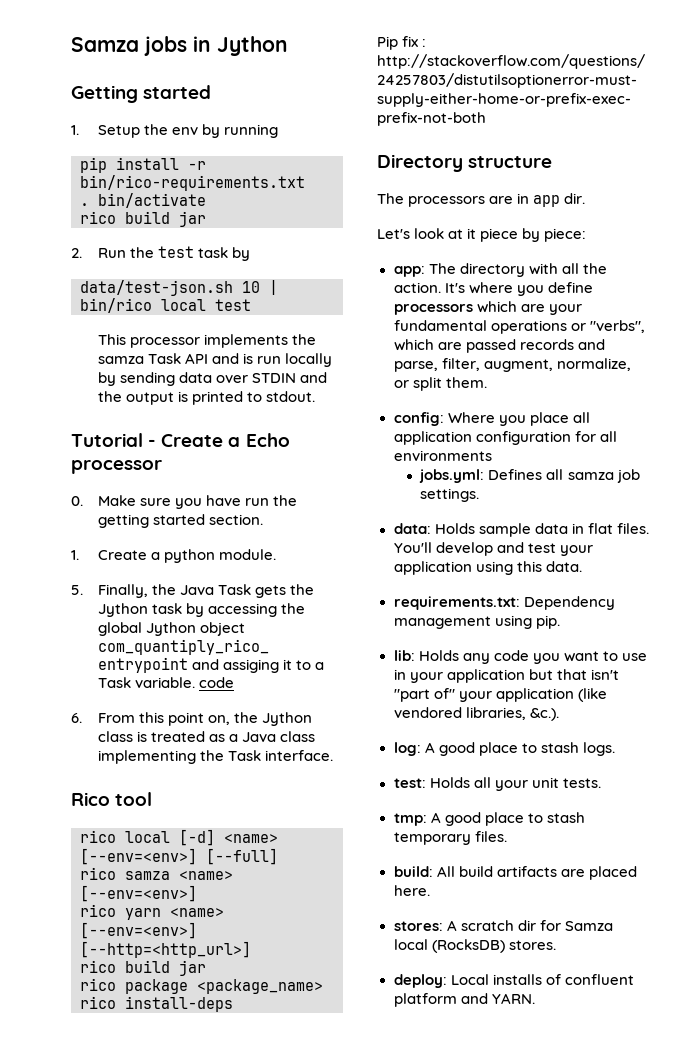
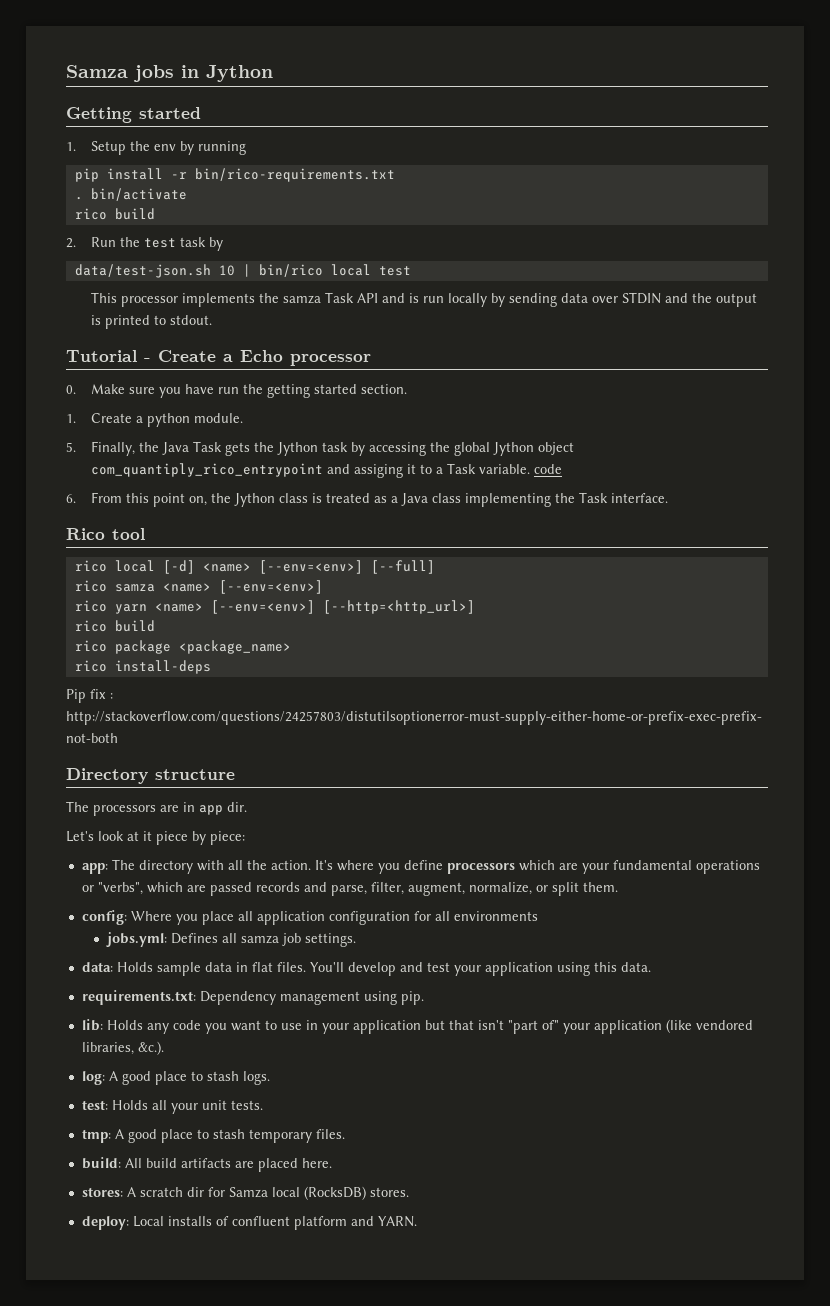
  . bin/activate
- rico build jar
+ rico build
  rico yarn <name> [--env=<env>] [--http=<http_url>]
- rico build jar
+ rico build

